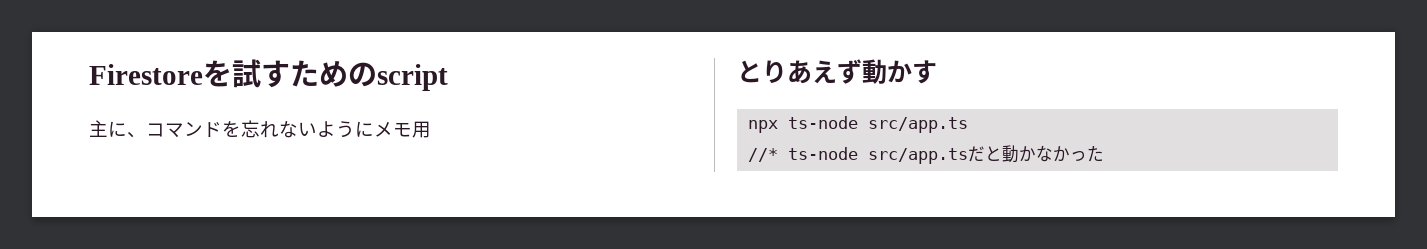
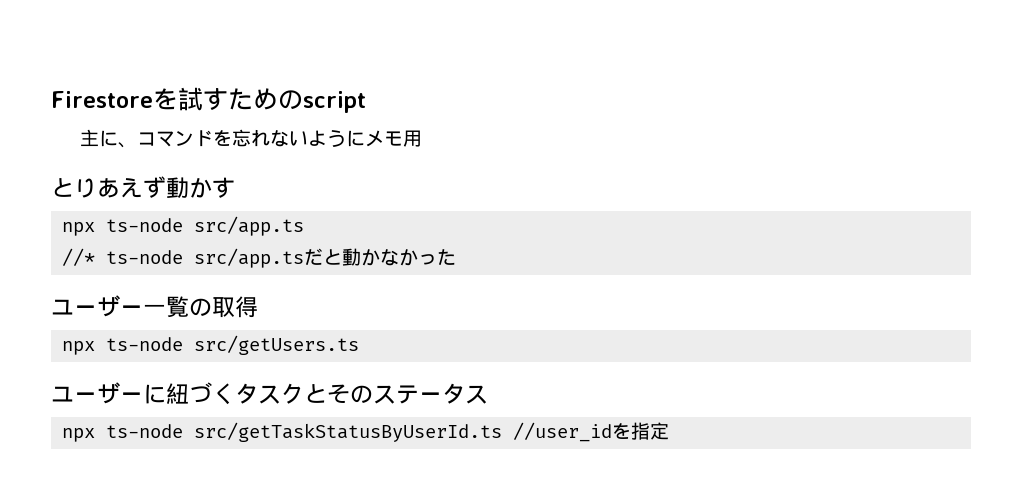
+ ユーザー一覧の取得
+ npx ts-node src/getUsers.ts
+ ユーザーに紐づくタスクとそのステータス
+ npx ts-node src/getTaskStatusByUserId.ts //user_idを指定

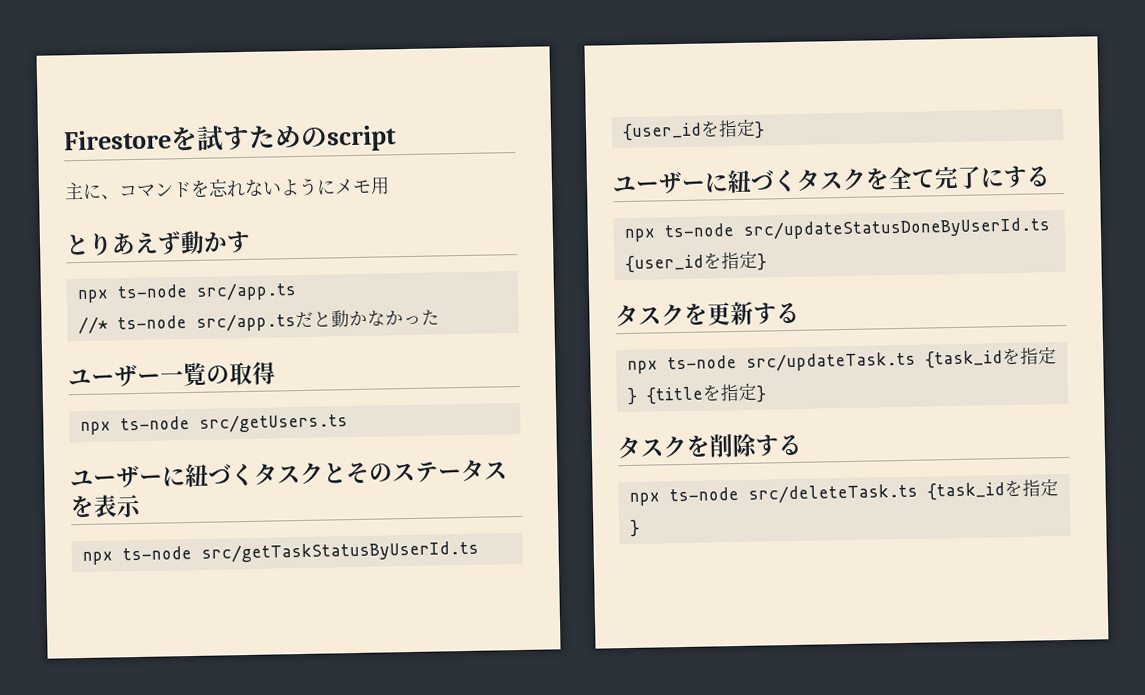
- ユーザーに紐づくタスクとそのステータス
+ ユーザーに紐づくタスクとそのステータスを表示
- npx ts-node src/getTaskStatusByUserId.ts //user_idを指定
+ npx ts-node src/getTaskStatusByUserId.ts {user_idを指定}
+ ユーザーに紐づくタスクを全て完了にする
+ npx ts-node src/updateStatusDoneByUserId.ts {user_idを指定}
+ タスクを更新する
+ npx ts-node src/updateTask.ts {task_idを指定} {titleを指定}
+ タスクを削除する
+ npx ts-node src/deleteTask.ts {task_idを指定}

